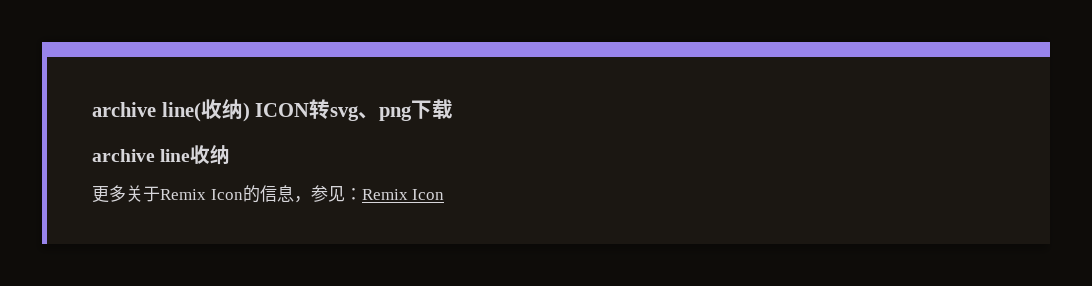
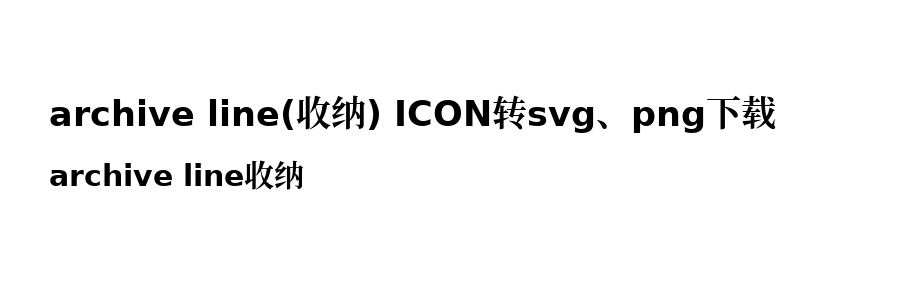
- 更多关于Remix Icon的信息，参见：Remix Icon

